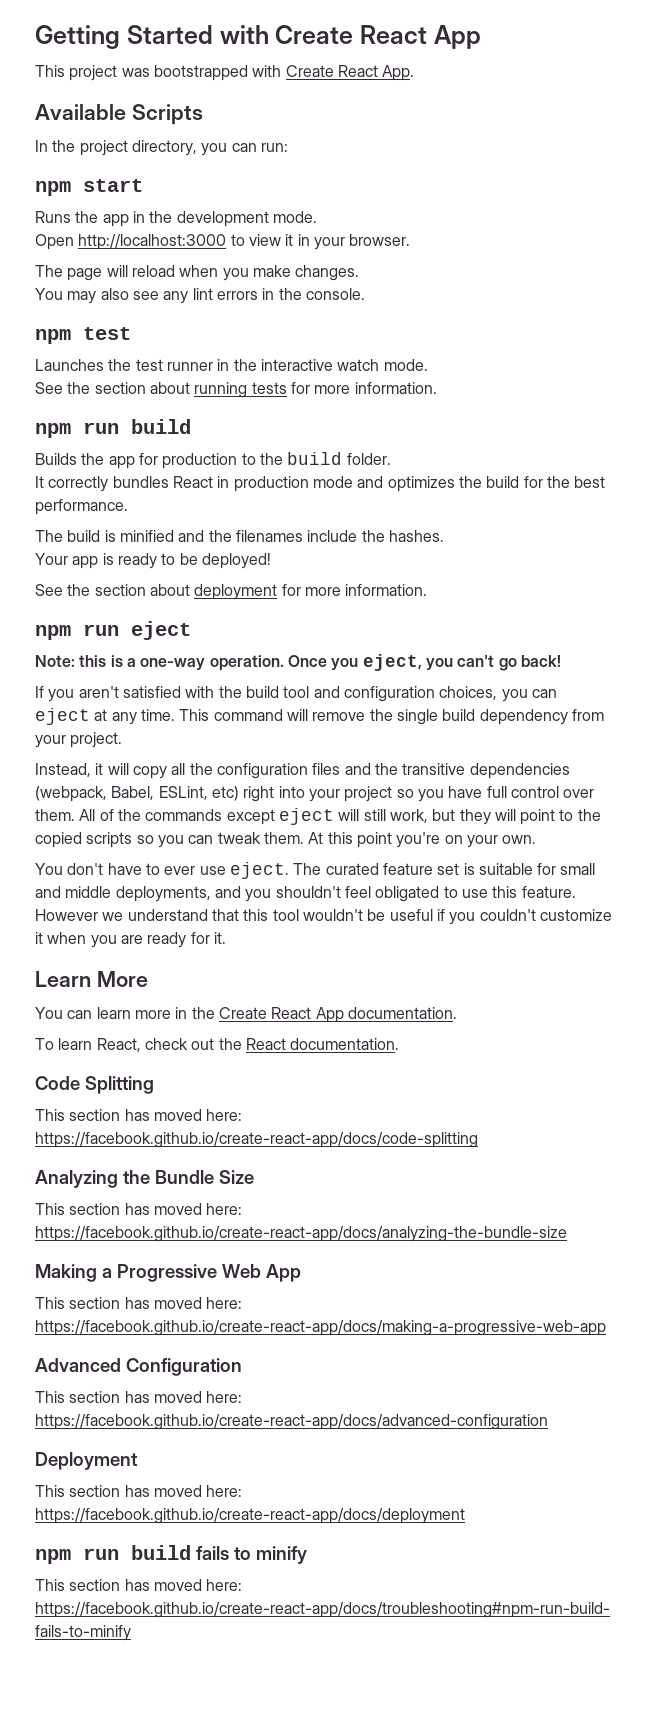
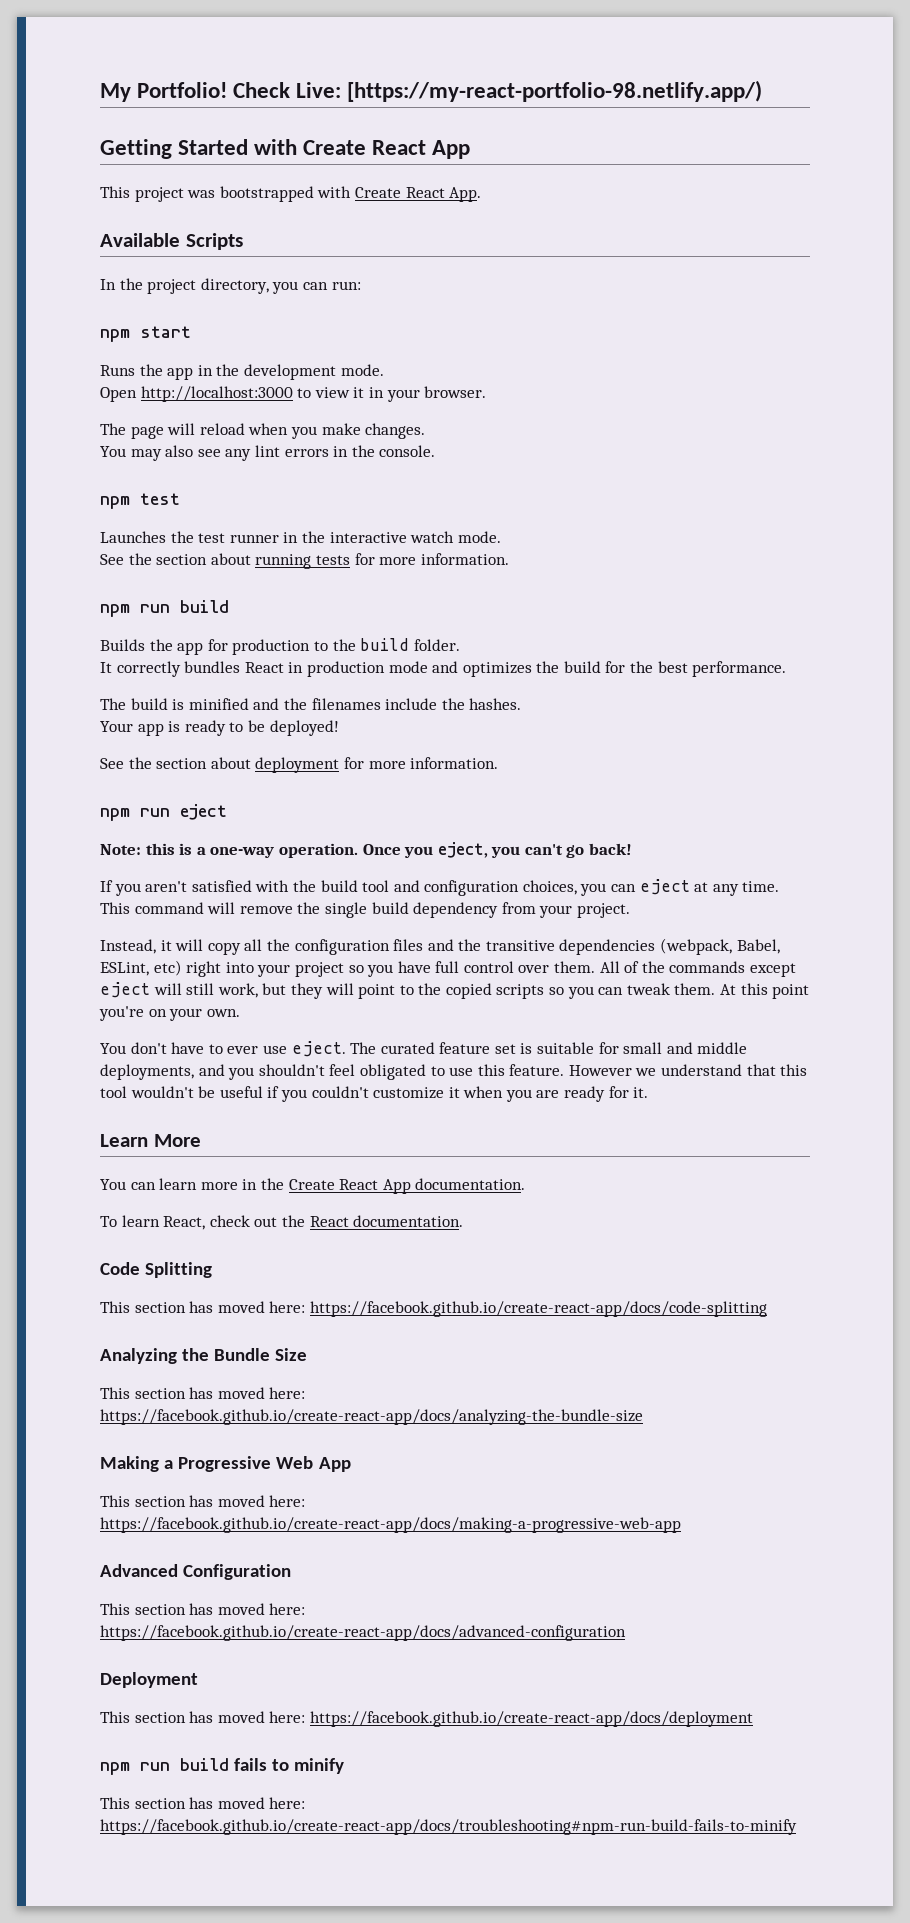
+ My Portfolio! Check Live: [https://my-react-portfolio-98.netlify.app/)

